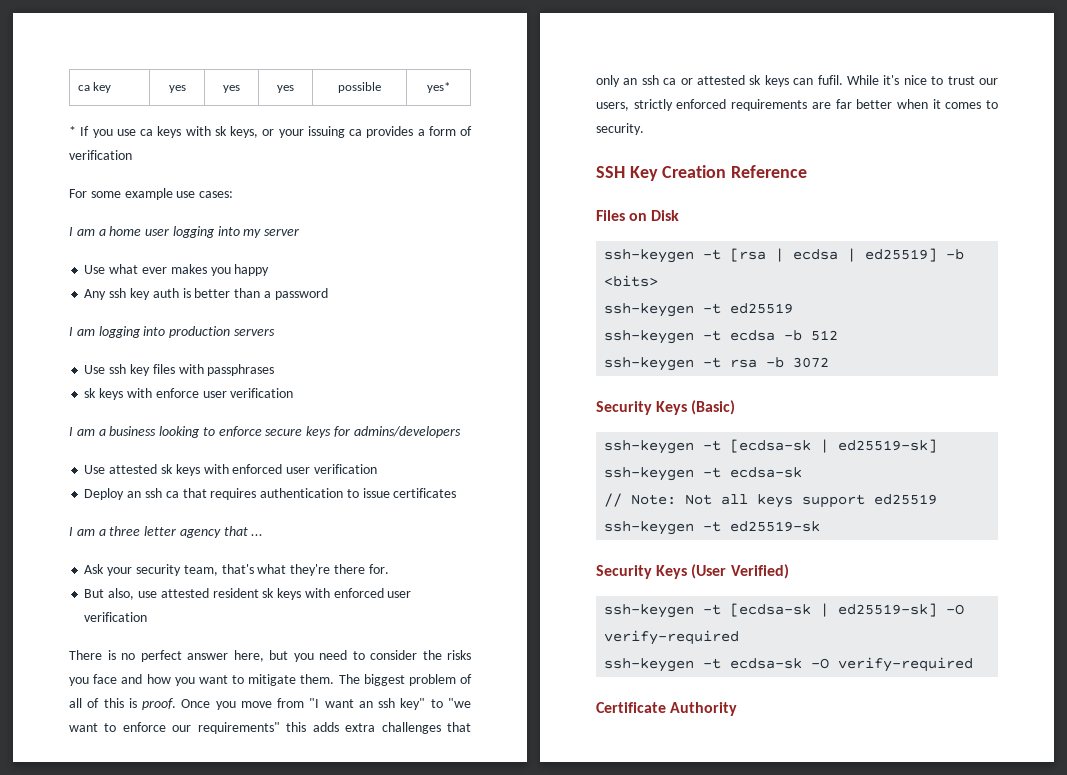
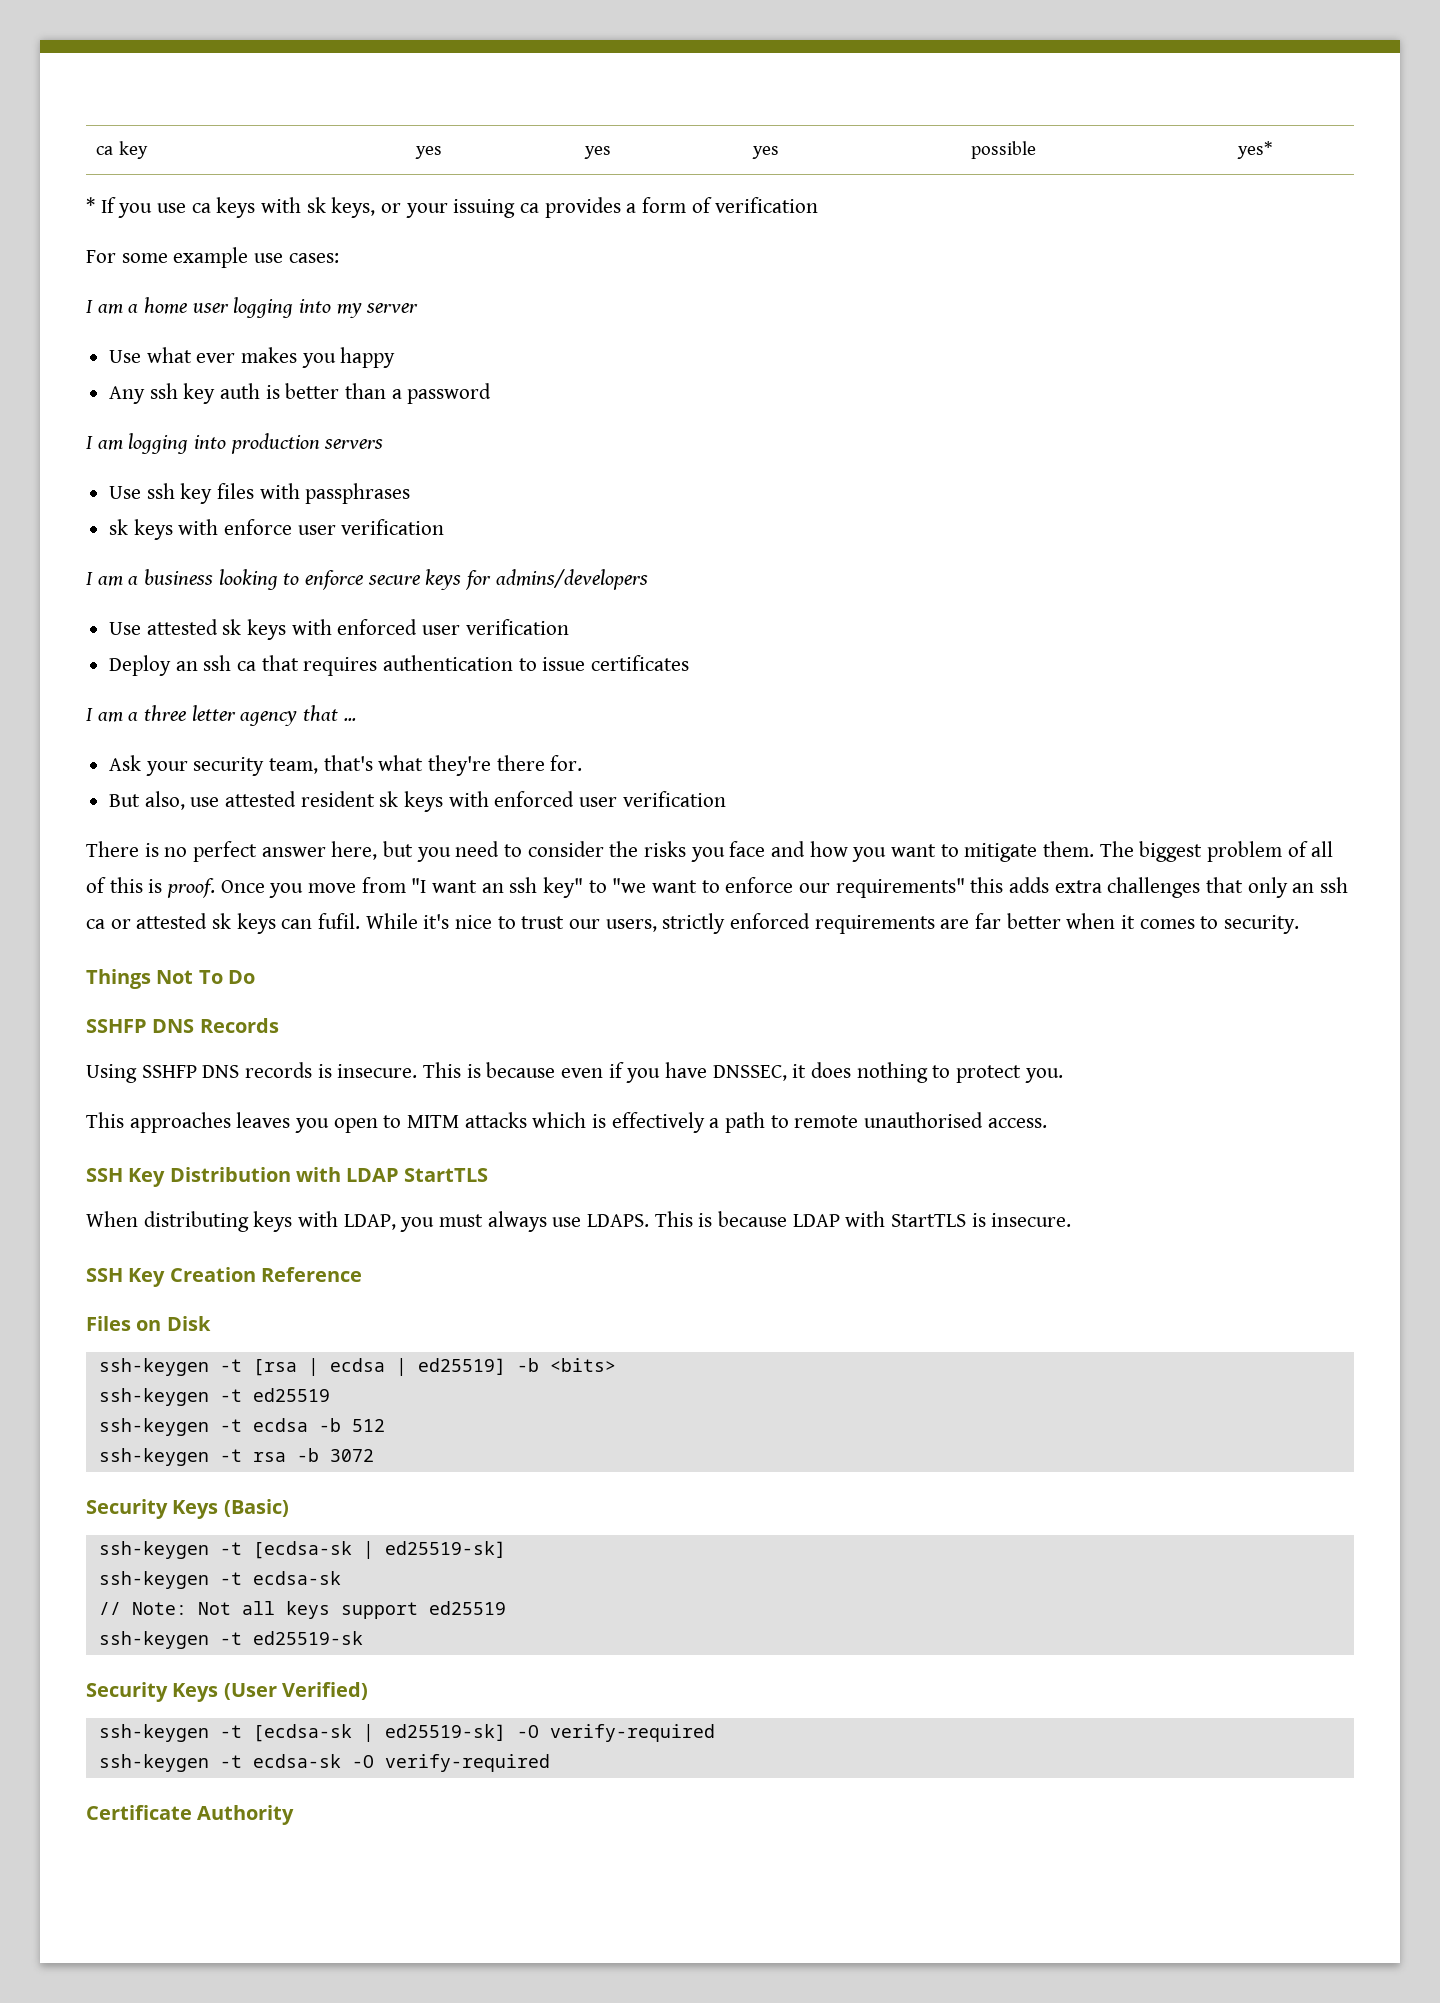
+ Things Not To Do
+ SSHFP DNS Records
+ Using SSHFP DNS records is insecure. This is because even if you have DNSSEC, it does nothing to protect you.
+ This approaches leaves you open to MITM attacks which is effectively a path to remote unauthorised access.
+ SSH Key Distribution with LDAP StartTLS
+ When distributing keys with LDAP, you must always use LDAPS. This is because LDAP with StartTLS is insecure.

